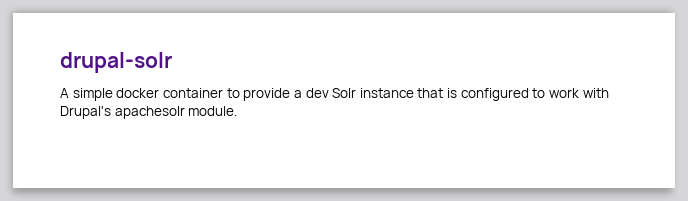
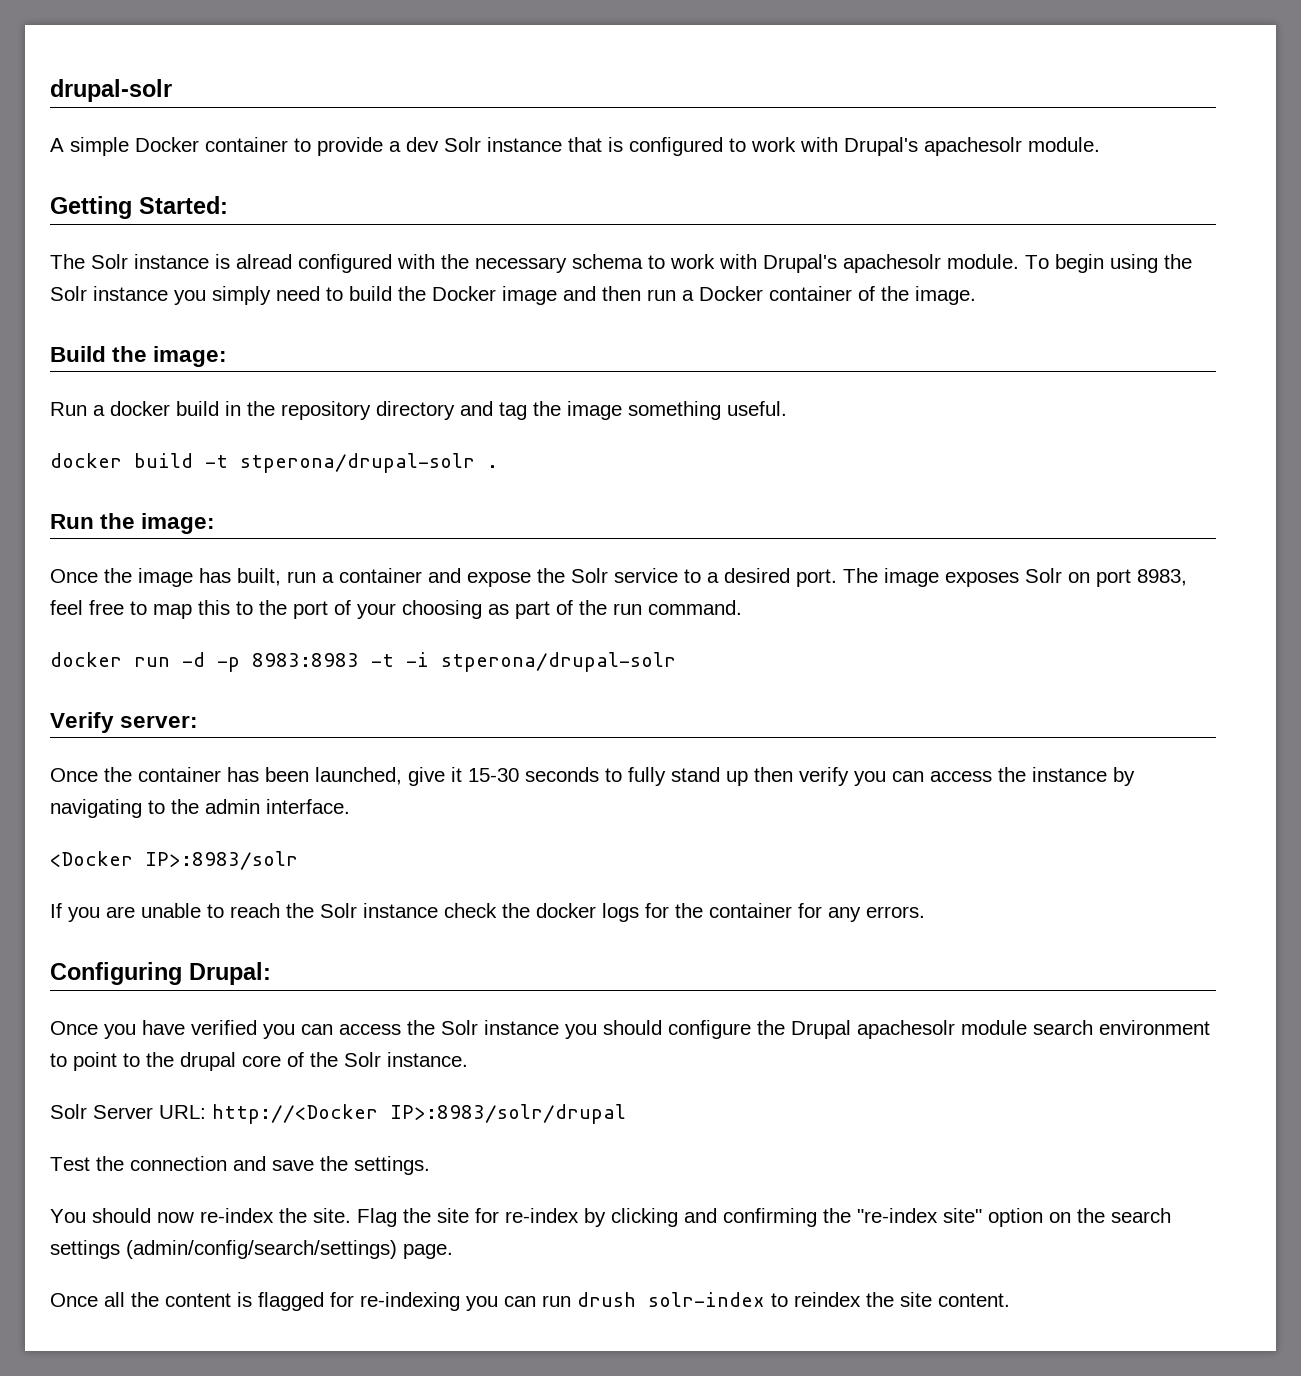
- A simple docker container to provide a dev Solr instance that is configured to work with Drupal's apachesolr module.
+ A simple Docker container to provide a dev Solr instance that is configured to work with Drupal's apachesolr module.
+ Getting Started:
+ The Solr instance is alread configured with the necessary schema to work with Drupal's apachesolr module. To begin using the Solr instance you simply need to build the Docker image and then run a Docker container of the image.
+ Build the image:
+ Run a docker build in the repository directory and tag the image something useful.
+ docker build -t stperona/drupal-solr .
+ Run the image:
+ Once the image has built, run a container and expose the Solr service to a desired port. The image exposes Solr on port 8983, feel free to map this to the port of your choosing as part of the run command.
+ docker run -d -p 8983:8983 -t -i stperona/drupal-solr
+ Verify server:
+ Once the container has been launched, give it 15-30 seconds to fully stand up then verify you can access the instance by navigating to the admin interface.
+ <Docker IP>:8983/solr
+ If you are unable to reach the Solr instance check the docker logs for the container for any errors.
+ Configuring Drupal:
+ Once you have verified you can access the Solr instance you should configure the Drupal apachesolr module search environment to point to the drupal core of the Solr instance.
+ Solr Server URL: http://<Docker IP>:8983/solr/drupal
+ Test the connection and save the settings.
+ You should now re-index the site. Flag the site for re-index by clicking and confirming the "re-index site" option on the search settings (admin/config/search/settings) page.
+ Once all the content is flagged for re-indexing you can run drush solr-index to reindex the site content.

